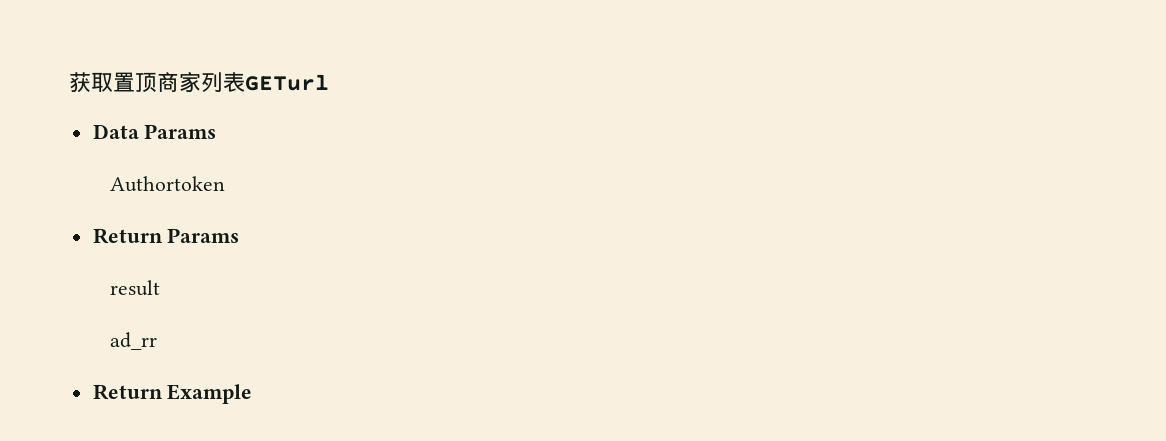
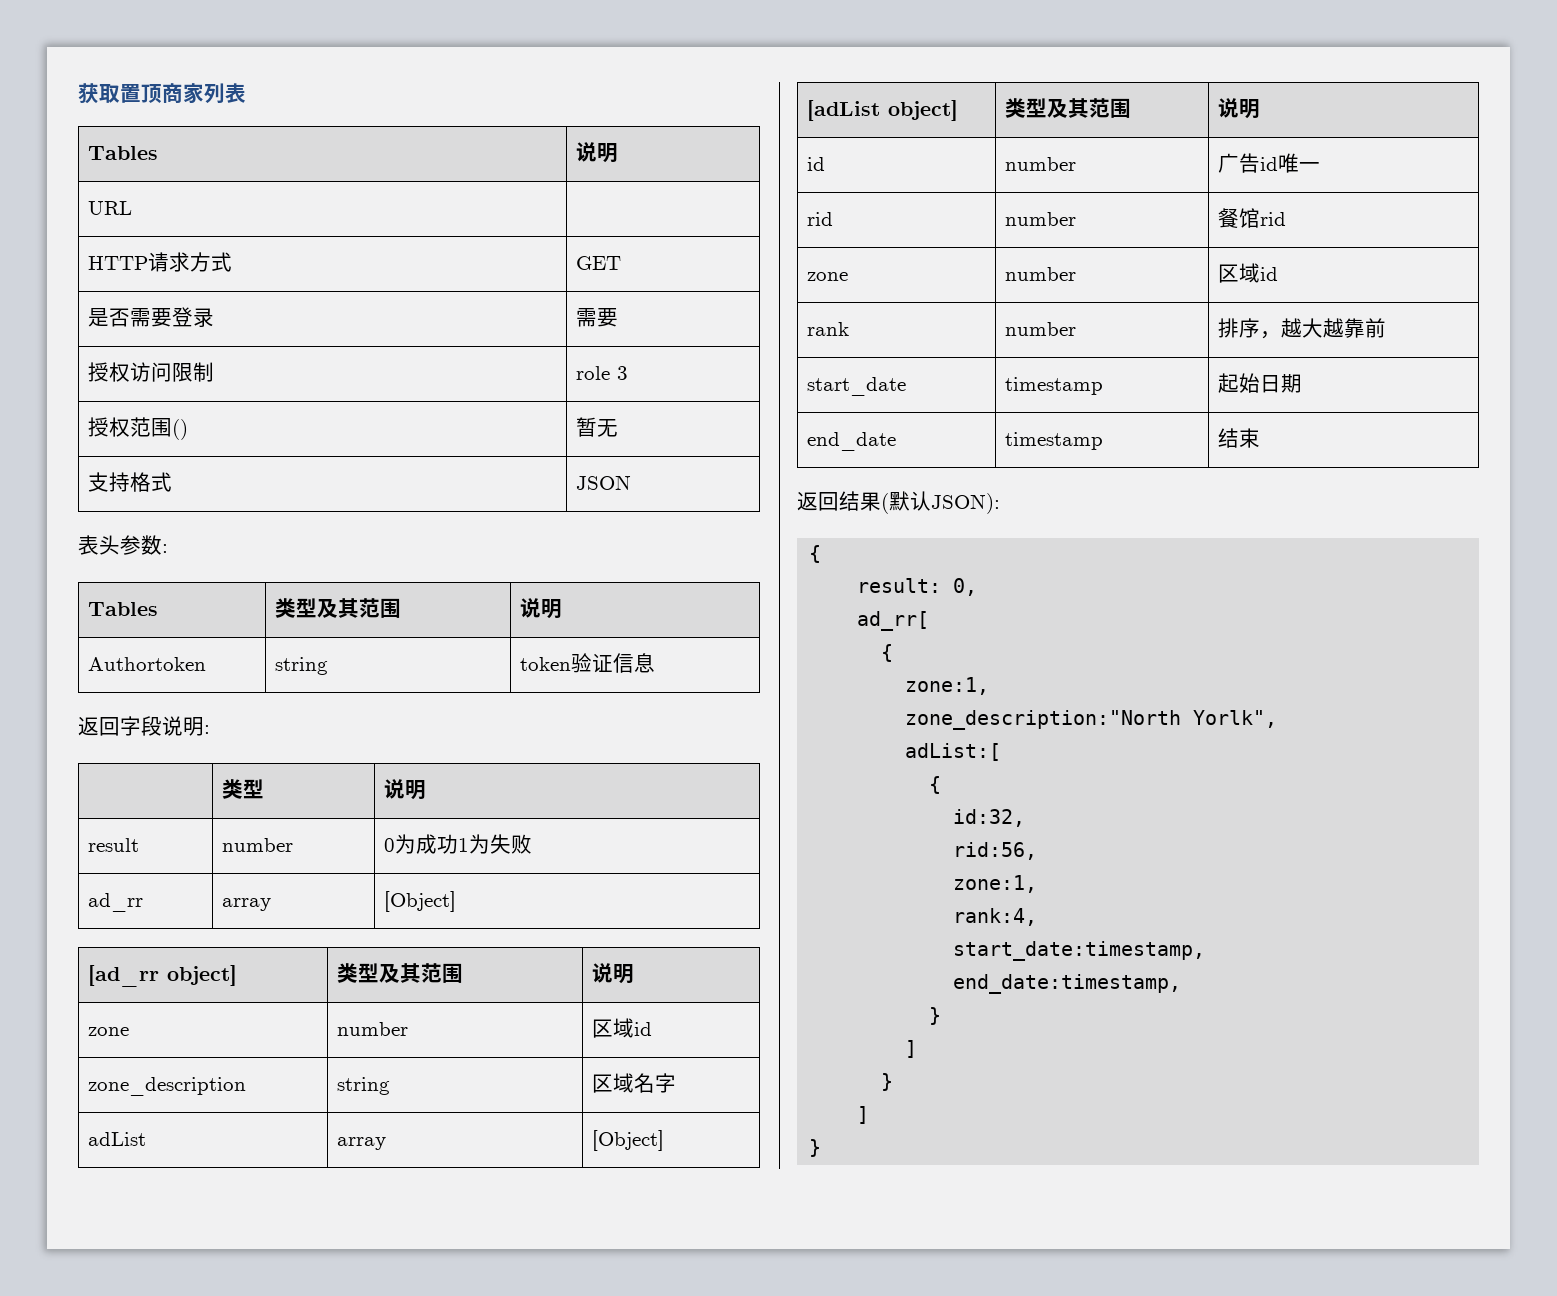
- 获取置顶商家列表GETurl
- Data Params
- Authortoken
- Return Params
- result
- ad_rr
- Return Example
+ 获取置顶商家列表
+ Tables | 说明
+ URL |
+ HTTP请求方式 | GET
+ 是否需要登录 | 需要
+ 授权访问限制 | role 3
+ 授权范围() | 暂无
+ 支持格式 | JSON
+ 表头参数:
+ Tables | 类型及其范围 | 说明
+ Authortoken | string | token验证信息
+ 返回字段说明:
+ | 类型 | 说明
+ result | number | 0为成功1为失败
+ ad_rr | array | [Object]
+ [ad_rr object] | 类型及其范围 | 说明
+ zone | number | 区域id
+ zone_description | string | 区域名字
+ adList | array | [Object]
+ [adList object] | 类型及其范围 | 说明
+ id | number | 广告id唯一
+ rid | number | 餐馆rid
+ zone | number | 区域id
+ rank | number | 排序，越大越靠前
+ start_date | timestamp | 起始日期
+ end_date | timestamp | 结束
+ 返回结果(默认JSON):
+ {
+ result: 0,
+ ad_rr[
+ {
+ zone:1,
+ zone_description:"North Yorlk",
+ adList:[
+ {
+ id:32,
+ rid:56,
+ zone:1,
+ rank:4,
+ start_date:timestamp,
+ end_date:timestamp,
+ }
+ ]
+ }
+ ]
+ }

